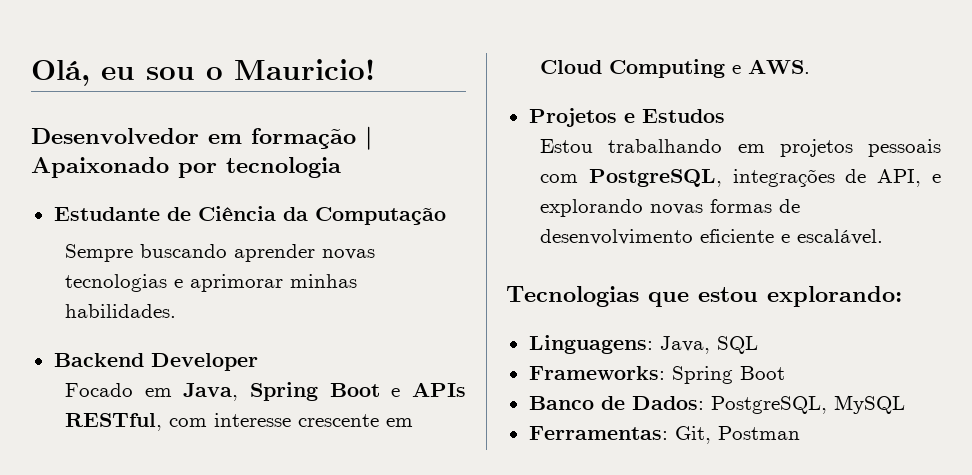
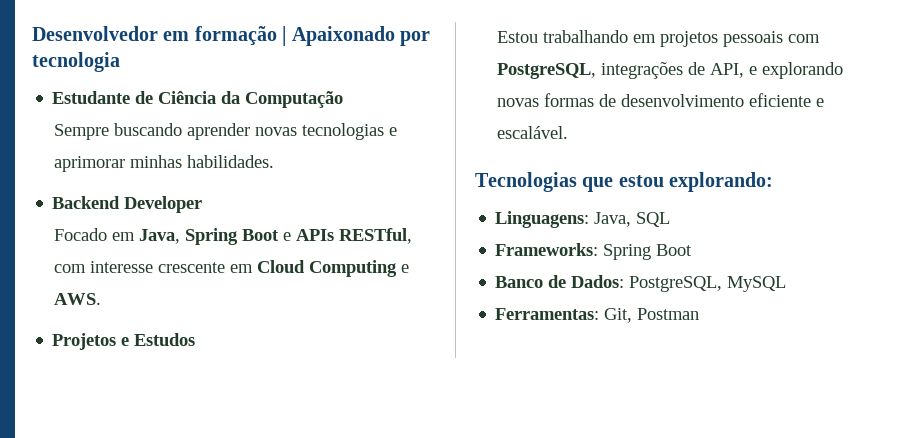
- Olá, eu sou o Mauricio!

